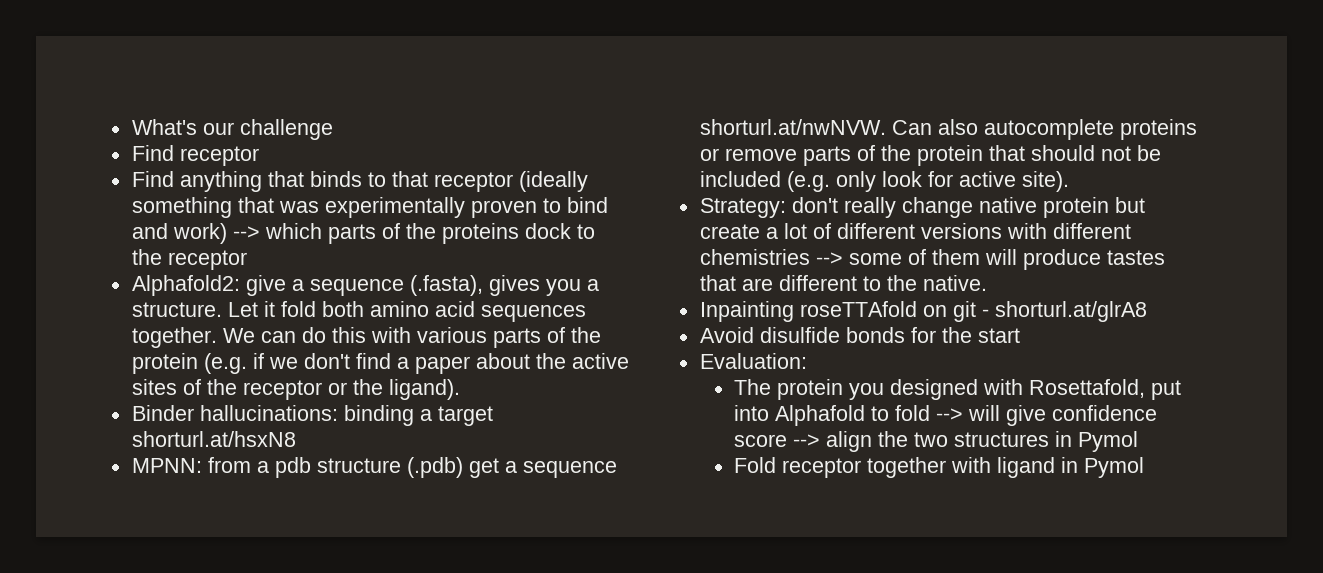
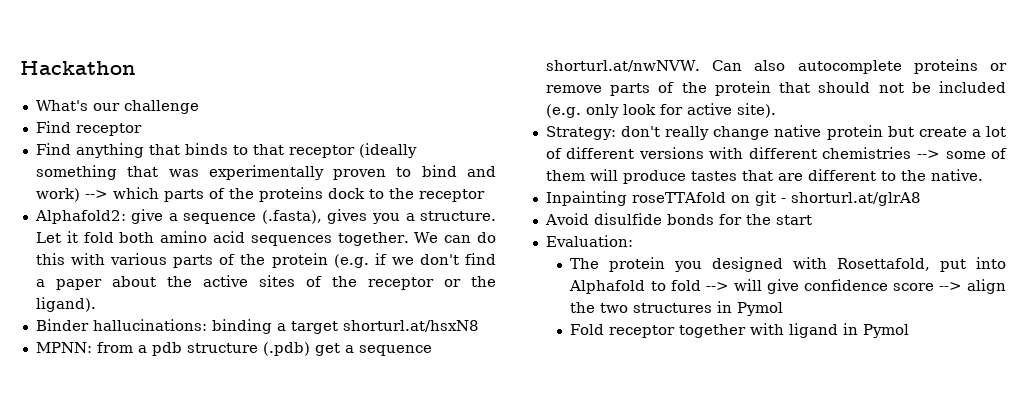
+ Hackathon

